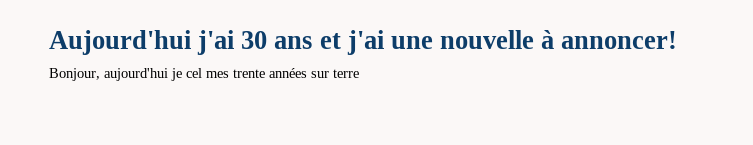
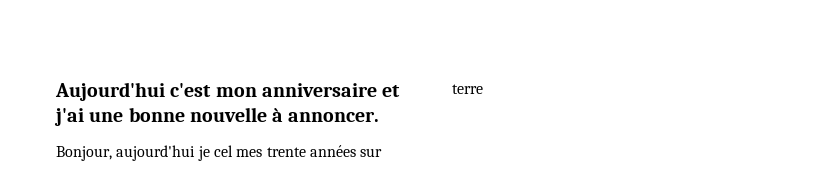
- Aujourd'hui j'ai 30 ans et j'ai une nouvelle à annoncer!
+ Aujourd'hui c'est mon anniversaire et j'ai une bonne nouvelle à annoncer.

